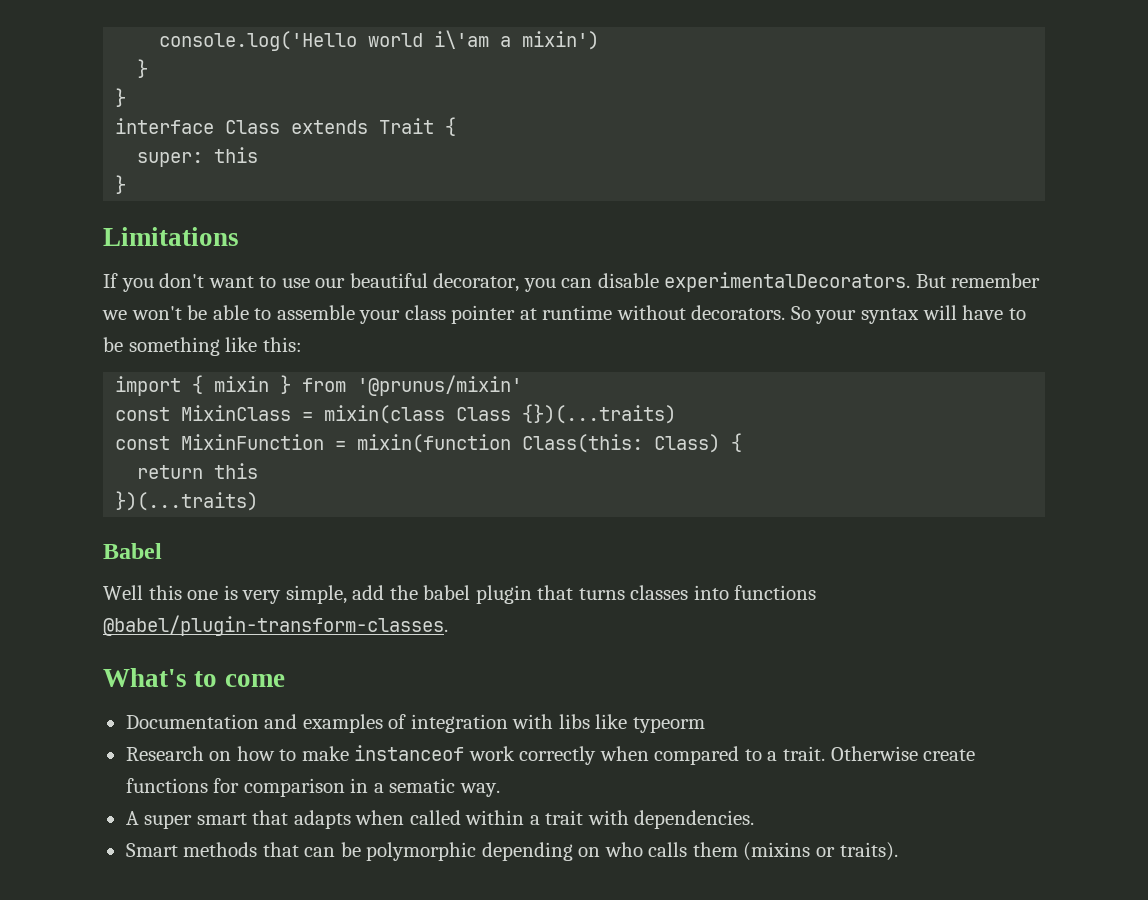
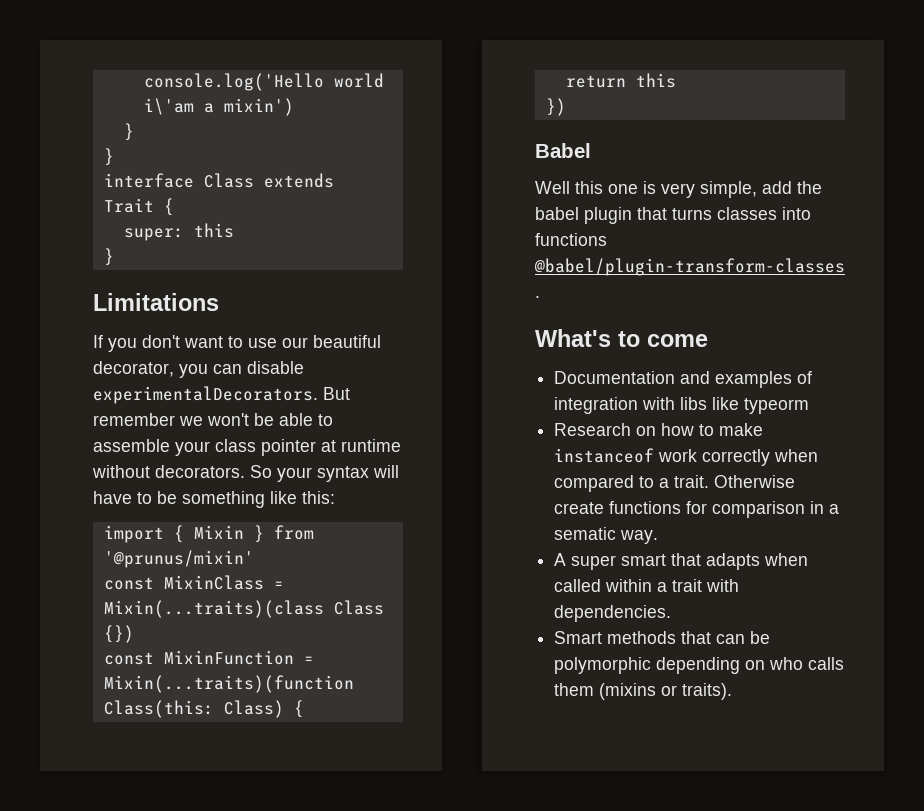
- import { mixin } from '@prunus/mixin'
+ import { Mixin } from '@prunus/mixin'
- const MixinClass = mixin(class Class {})(...traits)
+ const MixinClass = Mixin(...traits)(class Class {})
- const MixinFunction = mixin(function Class(this: Class) {
+ const MixinFunction = Mixin(...traits)(function Class(this: Class) {
- })(...traits)
+ })

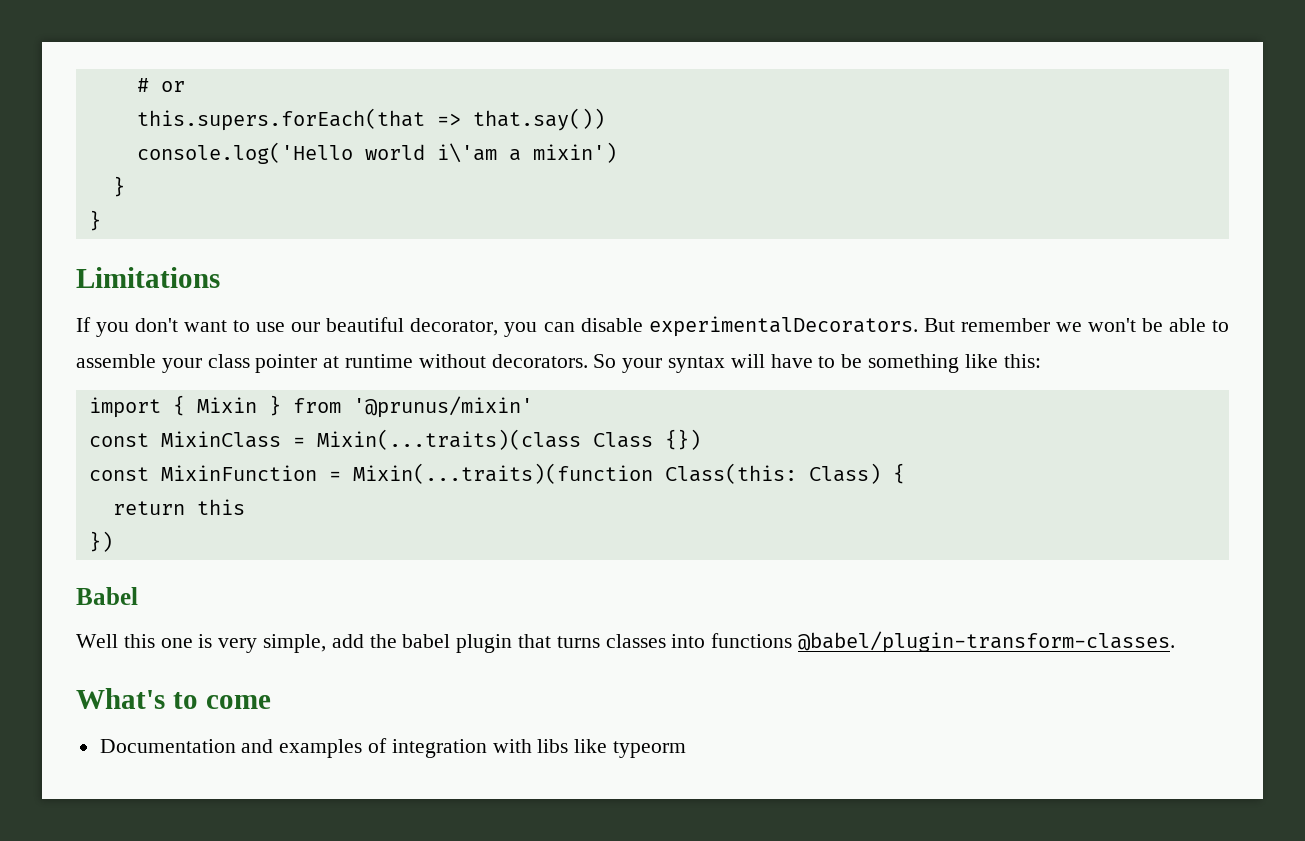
+ # or
+ this.supers.forEach(that => that.say())
- interface Class extends Trait {
- super: this
- }
- Research on how to make instanceof work correctly when compared to a trait. Otherwise create functions for comparison in a sematic way.
- A super smart that adapts when called within a trait with dependencies.
- Smart methods that can be polymorphic depending on who calls them (mixins or traits).

